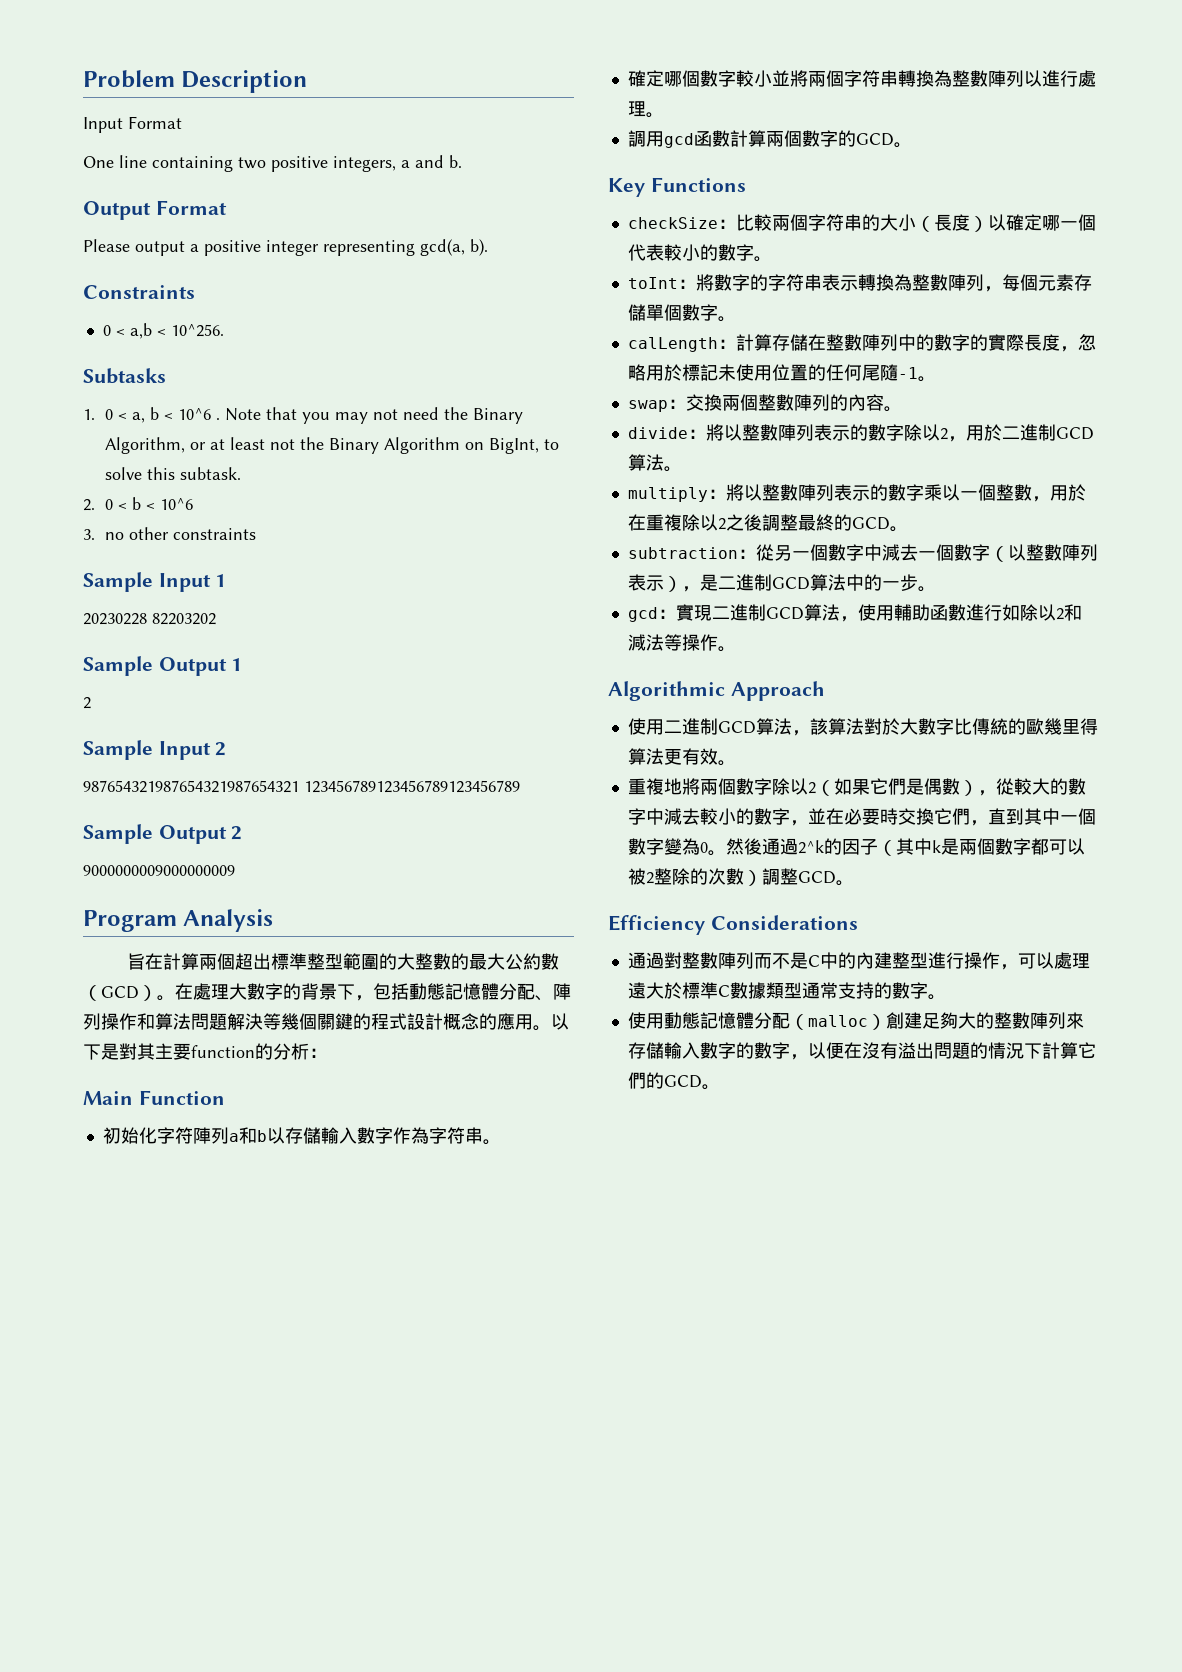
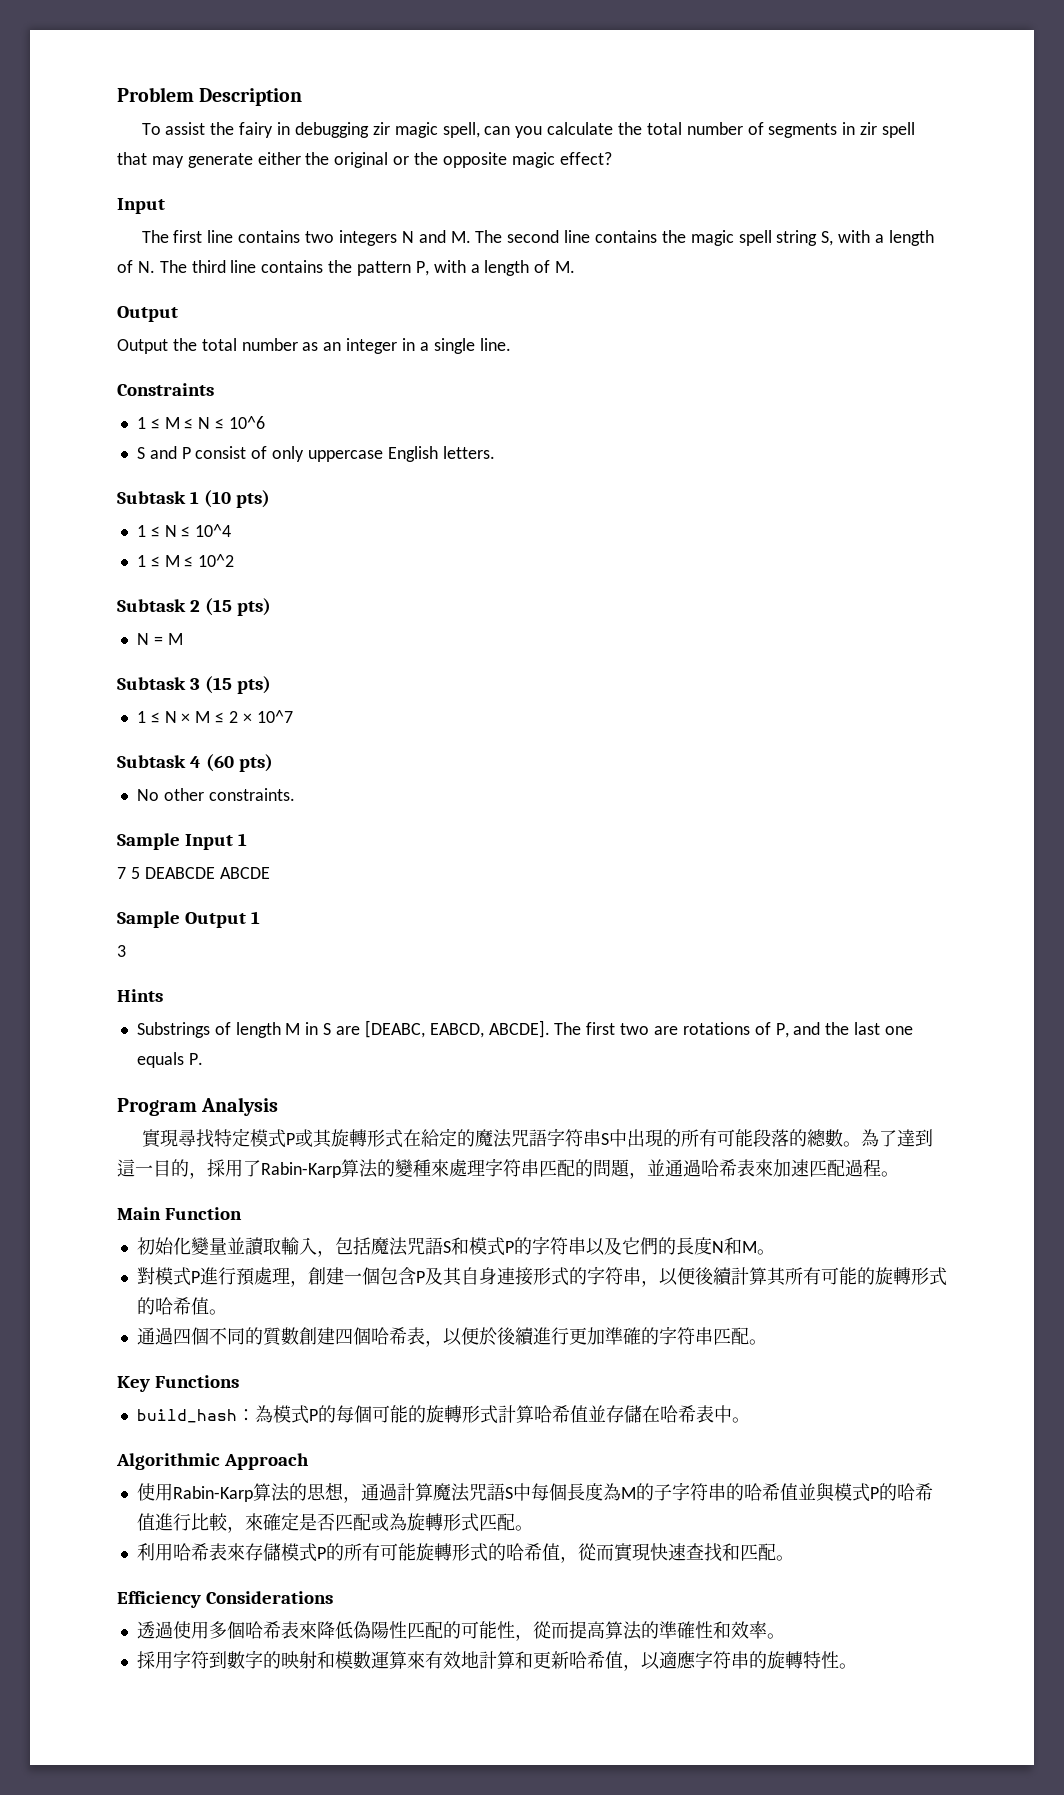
- Input Format
- One line containing two positive integers, a and b.
- Output Format
- Please output a positive integer representing gcd(a, b).
+ To assist the fairy in debugging zir magic spell, can you calculate the total number of segments in zir spell that may generate either the original or the opposite magic effect?
+ Input
+ The first line contains two integers N and M. The second line contains the magic spell string S, with a length of N. The third line contains the pattern P, with a length of M.
+ Output
+ Output the total number as an integer in a single line.
  Constraints
- 0 < a,b < 10^256.
- Subtasks
- 1. 0 < a, b < 10^6 . Note that you may not need the Binary Algorithm, or at least not the Binary Algorithm on BigInt, to solve this subtask.
- 2. 0 < b < 10^6
- 3. no other constraints
+ 1 ≤ M ≤ N ≤ 10^6
+ S and P consist of only uppercase English letters.
+ Subtask 1 (10 pts)
+ 1 ≤ N ≤ 10^4
+ 1 ≤ M ≤ 10^2
+ Subtask 2 (15 pts)
+ N = M
+ Subtask 3 (15 pts)
+ 1 ≤ N × M ≤ 2 × 10^7
+ Subtask 4 (60 pts)
+ No other constraints.
- 20230228 82203202
+ 7 5 DEABCDE ABCDE
  Sample Output 1
- 2
- Sample Input 2
- 987654321987654321987654321 123456789123456789123456789
- Sample Output 2
- 9000000009000000009
+ 3
+ Hints
+ Substrings of length M in S are [DEABC, EABCD, ABCDE]. The first two are rotations of P, and the last one equals P.
  Program Analysis
- 旨在計算兩個超出標準整型範圍的大整數的最大公約數（GCD）。在處理大數字的背景下，包括動態記憶體分配、陣列操作和算法問題解決等幾個關鍵的程式設計概念的應用。以下是對其主要function的分析：
+ 實現尋找特定模式P或其旋轉形式在給定的魔法咒語字符串S中出現的所有可能段落的總數。為了達到這一目的，採用了Rabin-Karp算法的變種來處理字符串匹配的問題，並通過哈希表來加速匹配過程。
  Main Function
- 初始化字符陣列a和b以存儲輸入數字作為字符串。
- 確定哪個數字較小並將兩個字符串轉換為整數陣列以進行處理。
- 調用gcd函數計算兩個數字的GCD。
+ 初始化變量並讀取輸入，包括魔法咒語S和模式P的字符串以及它們的長度N和M。
+ 對模式P進行預處理，創建一個包含P及其自身連接形式的字符串，以便後續計算其所有可能的旋轉形式的哈希值。
+ 通過四個不同的質數創建四個哈希表，以便於後續進行更加準確的字符串匹配。
  Key Functions
- checkSize：比較兩個字符串的大小（長度）以確定哪一個代表較小的數字。
- toInt：將數字的字符串表示轉換為整數陣列，每個元素存儲單個數字。
- calLength：計算存儲在整數陣列中的數字的實際長度，忽略用於標記未使用位置的任何尾隨-1。
- swap：交換兩個整數陣列的內容。
- divide：將以整數陣列表示的數字除以2，用於二進制GCD算法。
- multiply：將以整數陣列表示的數字乘以一個整數，用於在重複除以2之後調整最終的GCD。
- subtraction：從另一個數字中減去一個數字（以整數陣列表示），是二進制GCD算法中的一步。
- gcd：實現二進制GCD算法，使用輔助函數進行如除以2和減法等操作。
+ build_hash：為模式P的每個可能的旋轉形式計算哈希值並存儲在哈希表中。
  Algorithmic Approach
- 使用二進制GCD算法，該算法對於大數字比傳統的歐幾里得算法更有效。
- 重複地將兩個數字除以2（如果它們是偶數），從較大的數字中減去較小的數字，並在必要時交換它們，直到其中一個數字變為0。然後通過2^k的因子（其中k是兩個數字都可以被2整除的次數）調整GCD。
+ 使用Rabin-Karp算法的思想，通過計算魔法咒語S中每個長度為M的子字符串的哈希值並與模式P的哈希值進行比較，來確定是否匹配或為旋轉形式匹配。
+ 利用哈希表來存儲模式P的所有可能旋轉形式的哈希值，從而實現快速查找和匹配。
  Efficiency Considerations
- 通過對整數陣列而不是C中的內建整型進行操作，可以處理遠大於標準C數據類型通常支持的數字。
- 使用動態記憶體分配（malloc）創建足夠大的整數陣列來存儲輸入數字的數字，以便在沒有溢出問題的情況下計算它們的GCD。
+ 透過使用多個哈希表來降低偽陽性匹配的可能性，從而提高算法的準確性和效率。
+ 採用字符到數字的映射和模數運算來有效地計算和更新哈希值，以適應字符串的旋轉特性。

